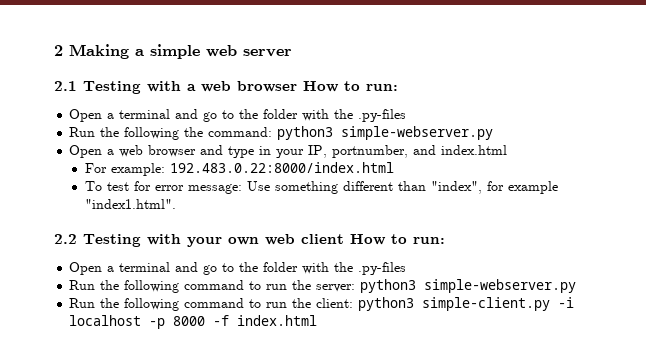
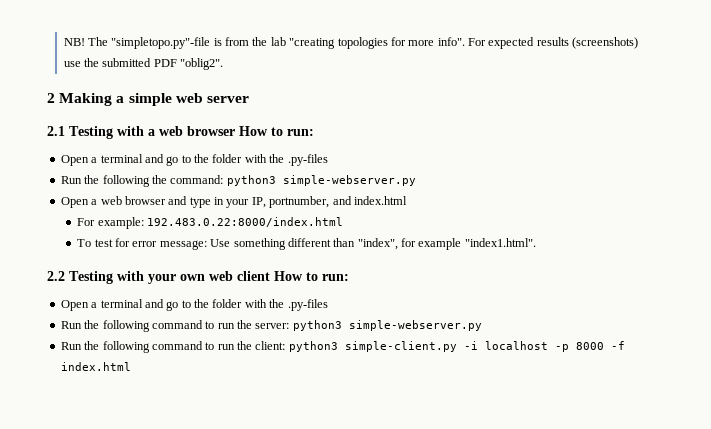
+ NB! The "simpletopo.py"-file is from the lab "creating topologies for more info". For expected results (screenshots) use the submitted PDF "oblig2".

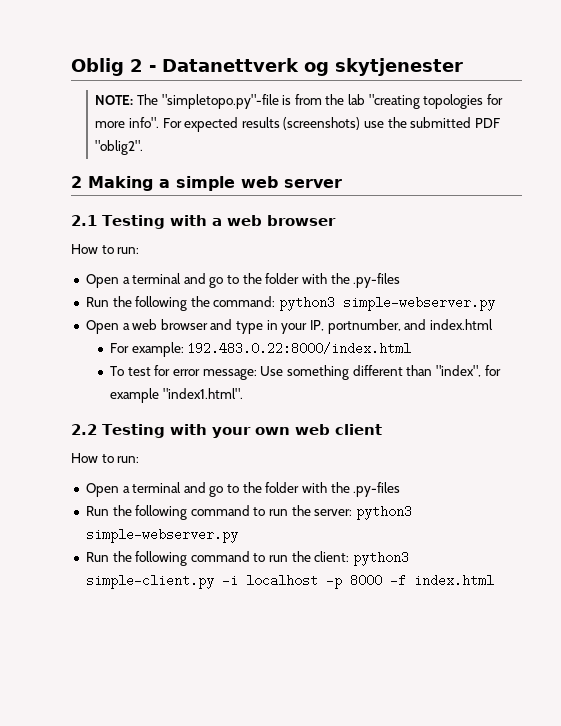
- NB! The "simpletopo.py"-file is from the lab "creating topologies for more info".
+ Oblig 2 - Datanettverk og skytjenester
+ NOTE: The "simpletopo.py"-file is from the lab "creating topologies for more info".
- 2.1 Testing with a web browser How to run:
+ 2.1 Testing with a web browser
+ How to run:
- 2.2 Testing with your own web client How to run:
+ 2.2 Testing with your own web client
+ How to run:

